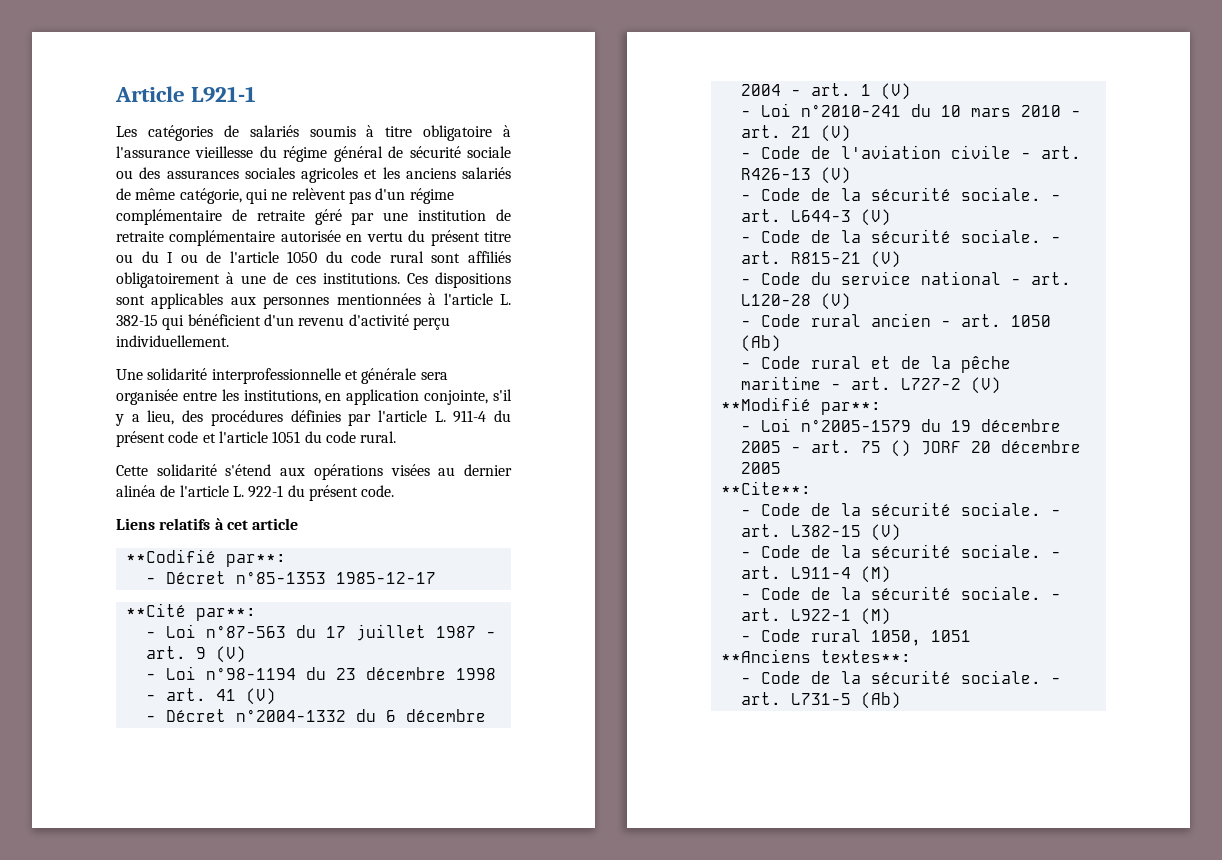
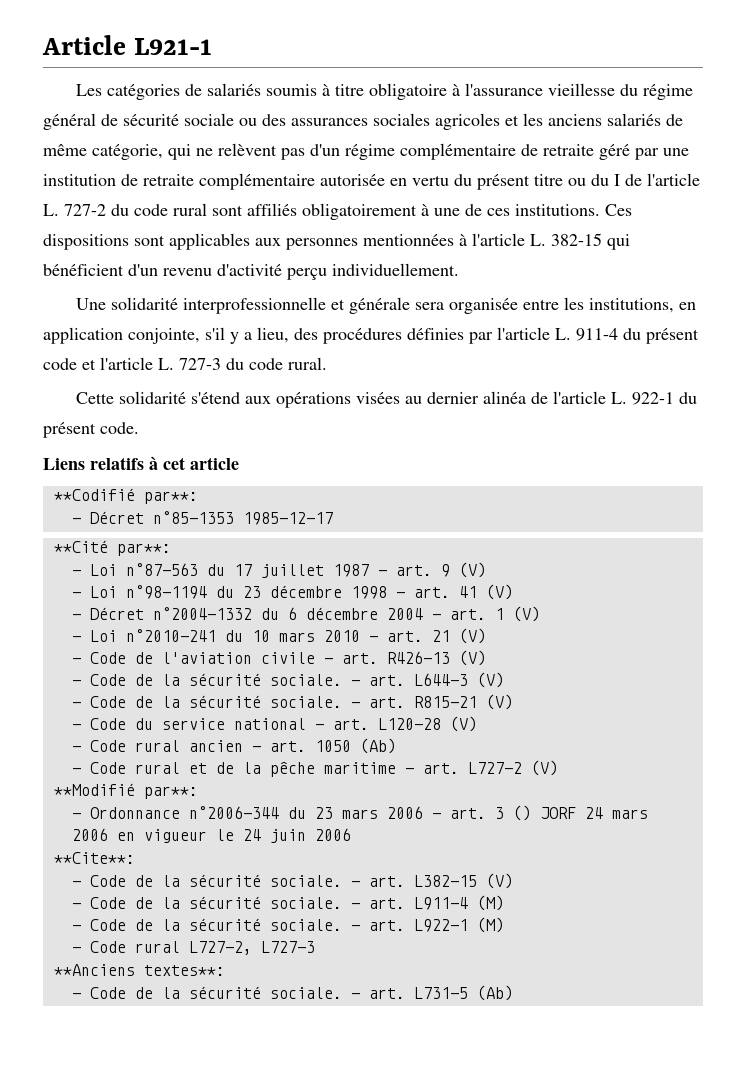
- Les catégories de salariés soumis à titre obligatoire à l'assurance vieillesse du régime général de sécurité sociale ou des assurances sociales agricoles et les anciens salariés de même catégorie, qui ne relèvent pas d'un régime complémentaire de retraite géré par une institution de retraite complémentaire autorisée en vertu du présent titre ou du I ou de l'article 1050 du code rural sont affiliés obligatoirement à une de ces institutions.
+ Les catégories de salariés soumis à titre obligatoire à l'assurance vieillesse du régime général de sécurité sociale ou des assurances sociales agricoles et les anciens salariés de même catégorie, qui ne relèvent pas d'un régime complémentaire de retraite géré par une institution de retraite complémentaire autorisée en vertu du présent titre ou du I de l'article L. 727-2 du code rural sont affiliés obligatoirement à une de ces institutions.
- Une solidarité interprofessionnelle et générale sera organisée entre les institutions, en application conjointe, s'il y a lieu, des procédures définies par l'article L. 911-4 du présent code et l'article 1051 du code rural.
+ Une solidarité interprofessionnelle et générale sera organisée entre les institutions, en application conjointe, s'il y a lieu, des procédures définies par l'article L. 911-4 du présent code et l'article L. 727-3 du code rural.
- - Loi n°2005-1579 du 19 décembre 2005 - art. 75 () JORF 20 décembre 2005
+ - Ordonnance n°2006-344 du 23 mars 2006 - art. 3 () JORF 24 mars 2006 en vigueur le 24 juin 2006
- - Code rural 1050, 1051
+ - Code rural L727-2, L727-3

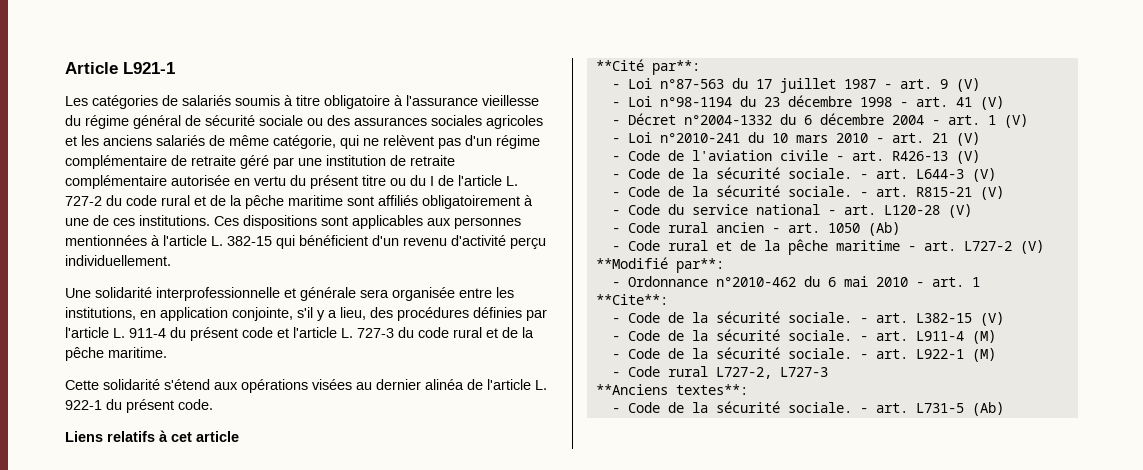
- Les catégories de salariés soumis à titre obligatoire à l'assurance vieillesse du régime général de sécurité sociale ou des assurances sociales agricoles et les anciens salariés de même catégorie, qui ne relèvent pas d'un régime complémentaire de retraite géré par une institution de retraite complémentaire autorisée en vertu du présent titre ou du I de l'article L. 727-2 du code rural sont affiliés obligatoirement à une de ces institutions.
+ Les catégories de salariés soumis à titre obligatoire à l'assurance vieillesse du régime général de sécurité sociale ou des assurances sociales agricoles et les anciens salariés de même catégorie, qui ne relèvent pas d'un régime complémentaire de retraite géré par une institution de retraite complémentaire autorisée en vertu du présent titre ou du I de l'article L. 727-2 du code rural et de la pêche maritime sont affiliés obligatoirement à une de ces institutions.
- Une solidarité interprofessionnelle et générale sera organisée entre les institutions, en application conjointe, s'il y a lieu, des procédures définies par l'article L. 911-4 du présent code et l'article L. 727-3 du code rural.
+ Une solidarité interprofessionnelle et générale sera organisée entre les institutions, en application conjointe, s'il y a lieu, des procédures définies par l'article L. 911-4 du présent code et l'article L. 727-3 du code rural et de la pêche maritime.
- **Codifié par**:
- - Décret n°85-1353 1985-12-17
- - Ordonnance n°2006-344 du 23 mars 2006 - art. 3 () JORF 24 mars 2006 en vigueur le 24 juin 2006
+ - Ordonnance n°2010-462 du 6 mai 2010 - art. 1

